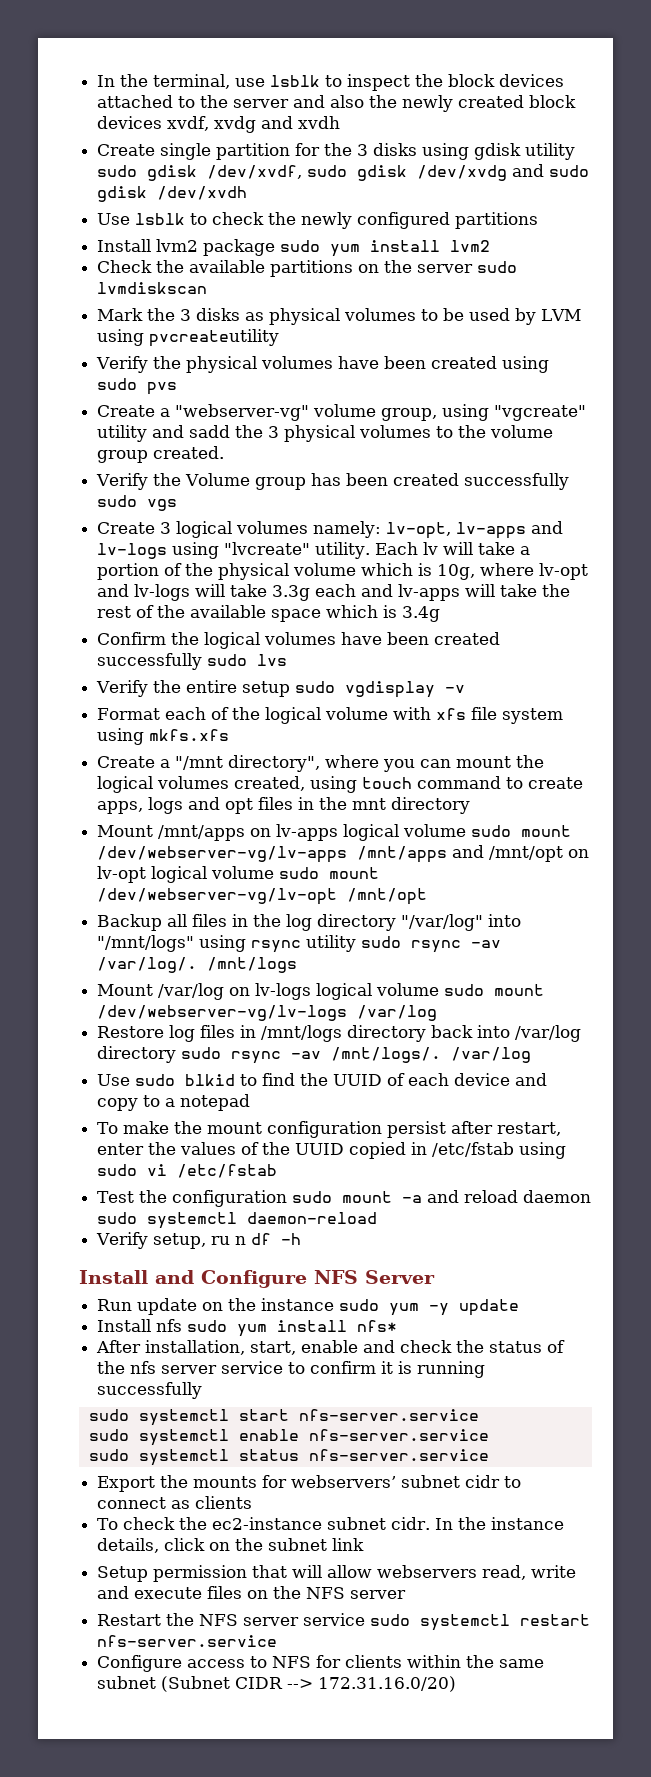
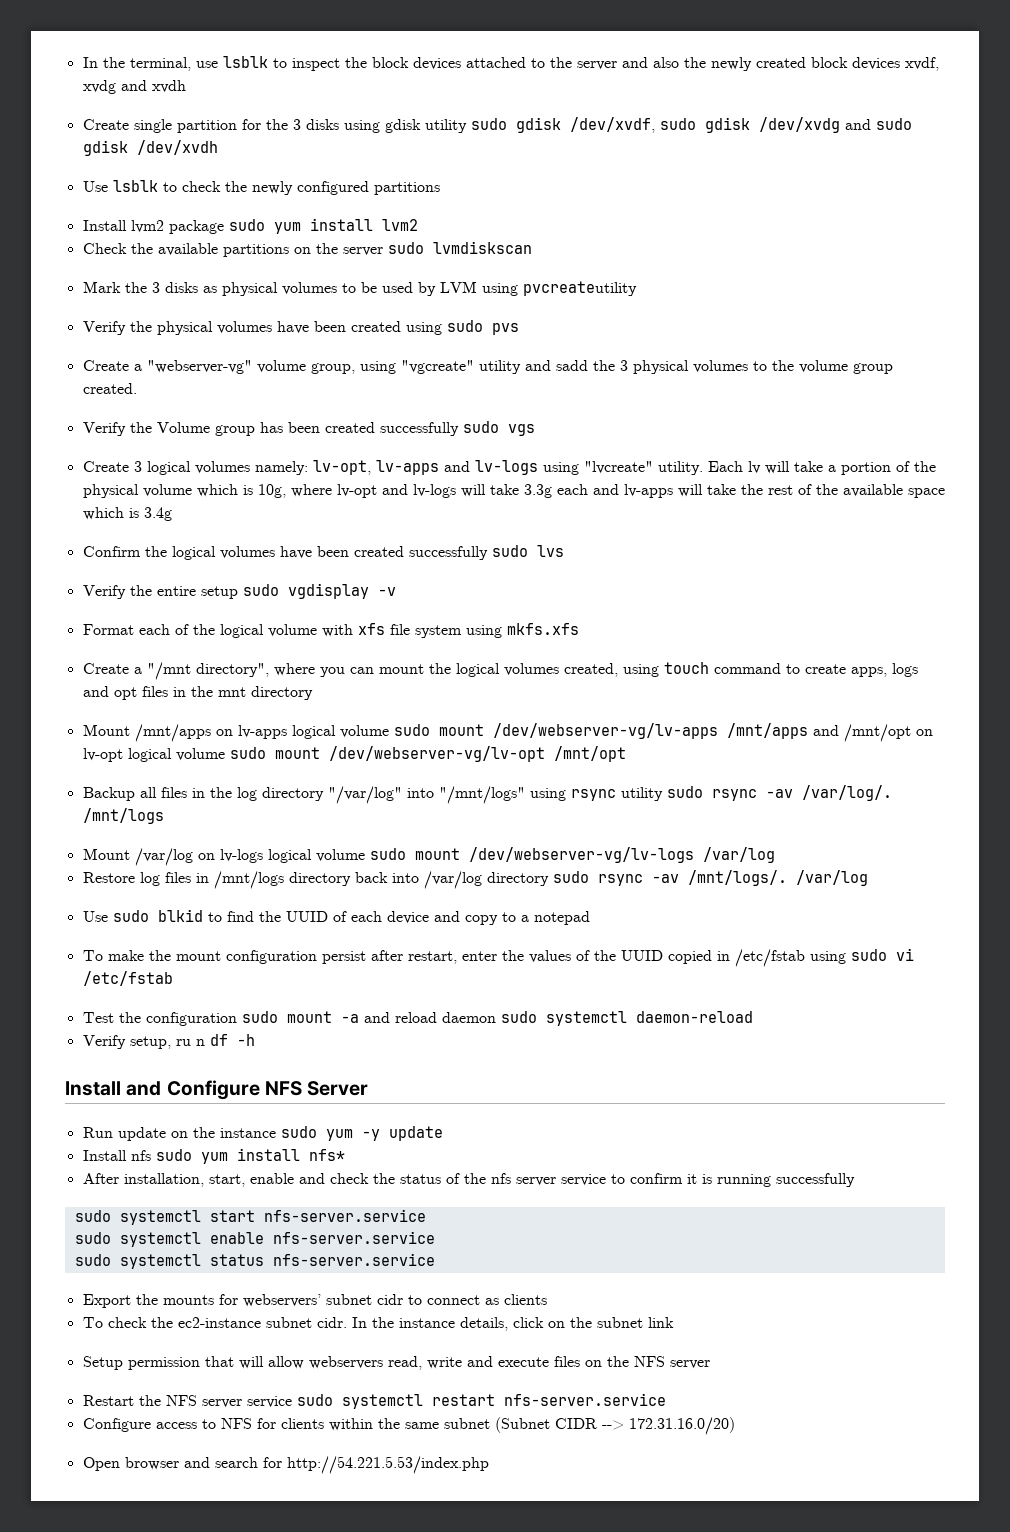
+ Open browser and search for http://54.221.5.53/index.php

